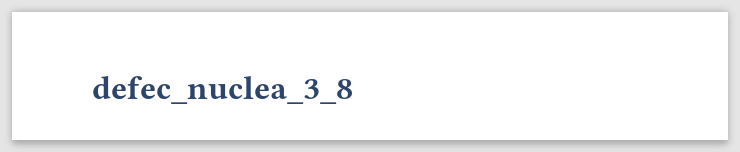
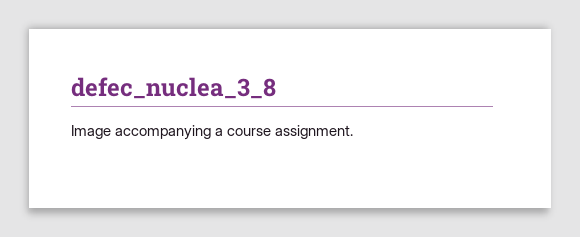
+ Image accompanying a course assignment.

